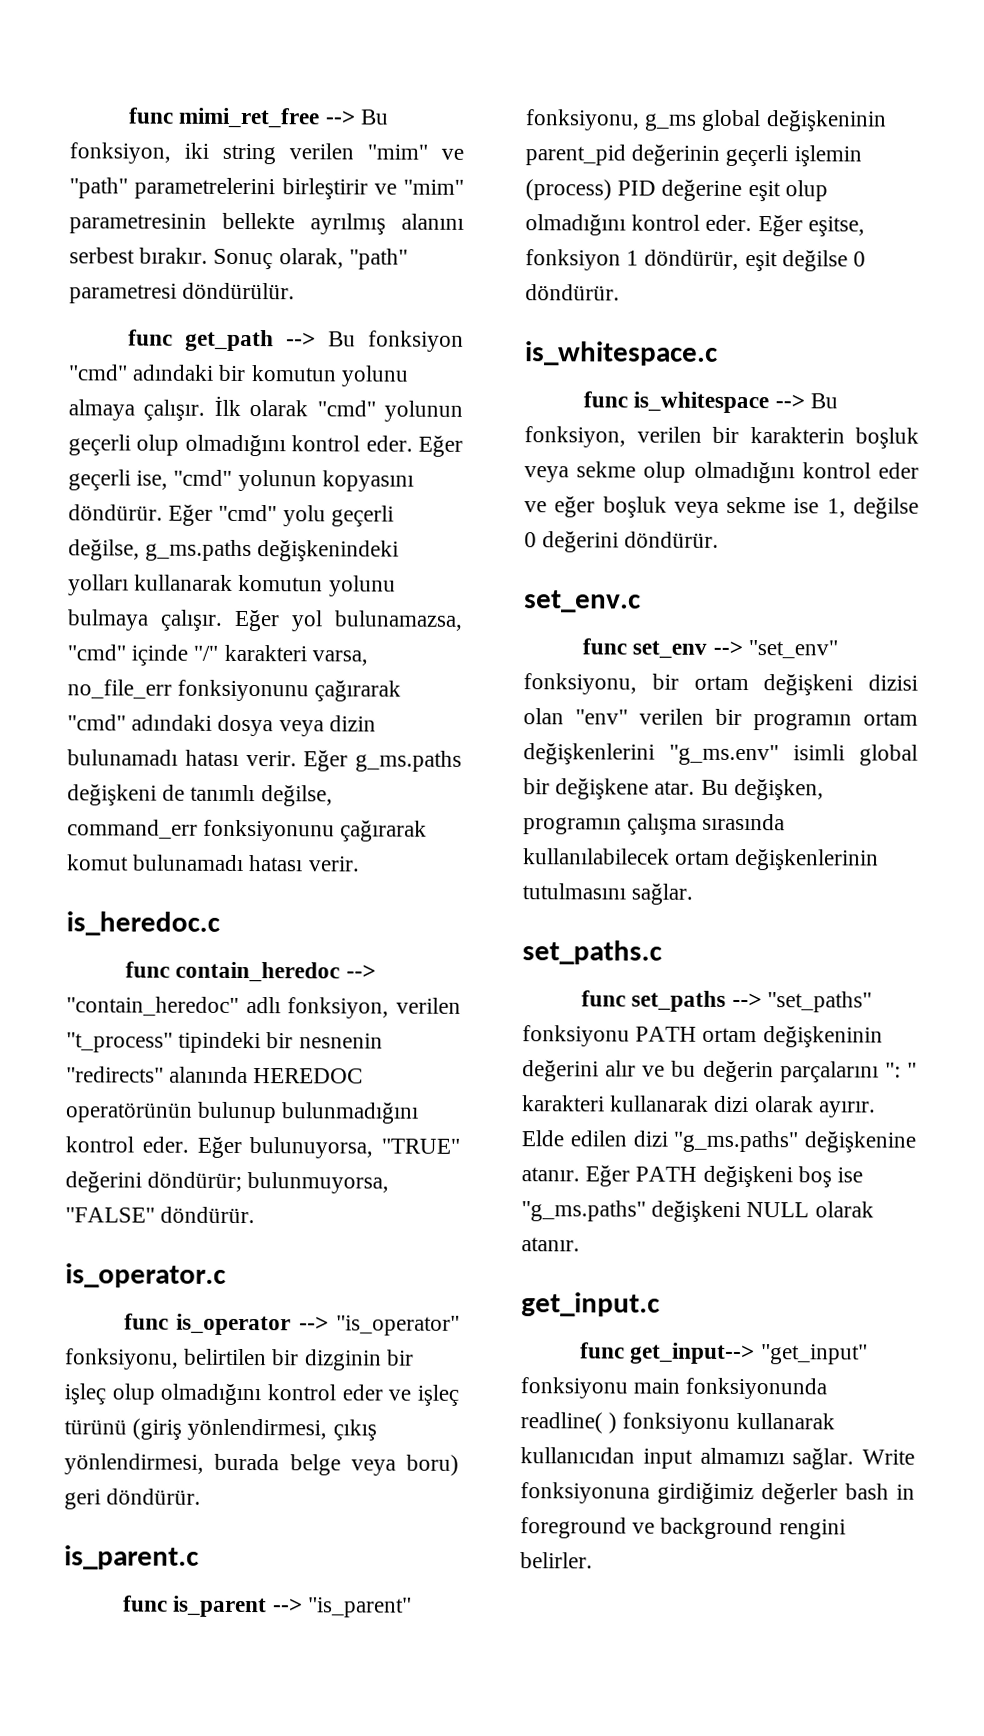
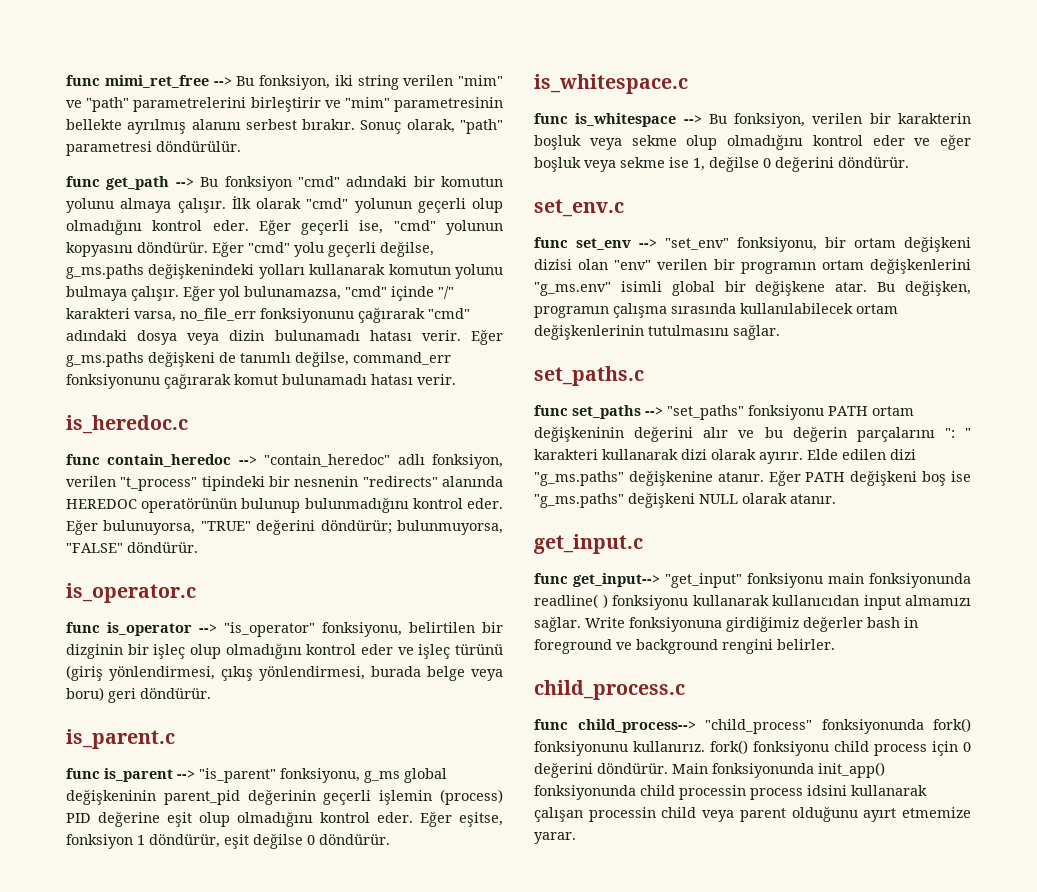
+ child_process.c
+ func child_process--> "child_process" fonksiyonunda fork() fonksiyonunu kullanırız. fork() fonksiyonu child process için 0 değerini döndürür. Main fonksiyonunda init_app() fonksiyonunda child processin process idsini kullanarak çalışan processin child veya parent olduğunu ayırt etmemize yarar.

